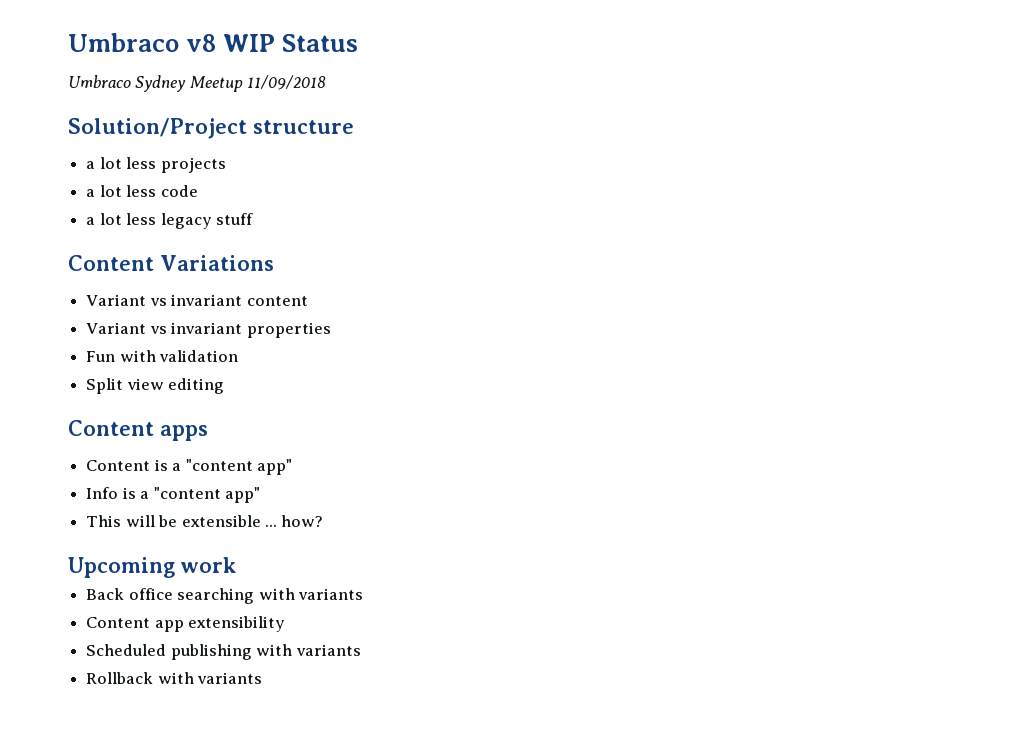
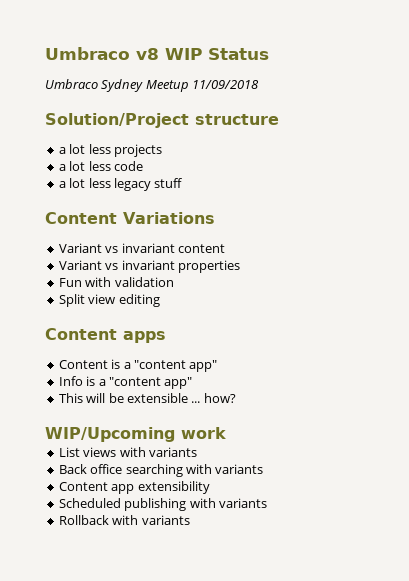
- Upcoming work
+ WIP/Upcoming work
+ List views with variants

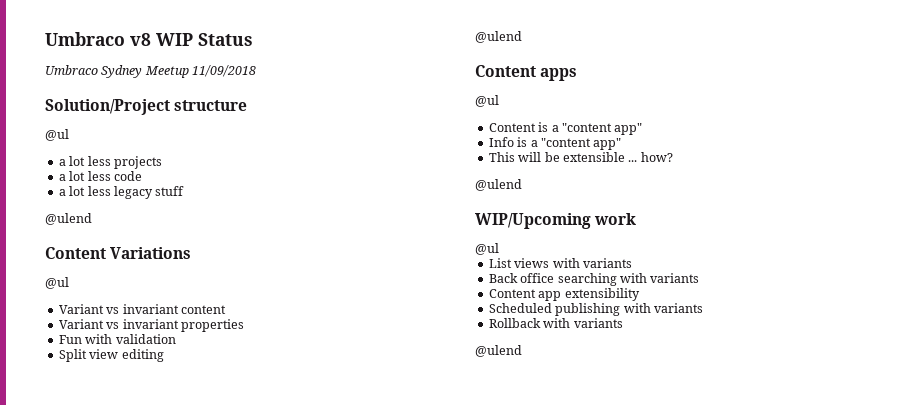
  Solution/Project structure
+ @ul
  a lot less legacy stuff
+ @ulend
  Content Variations
+ @ul
  Split view editing
+ @ulend
  Content apps
+ @ul
  This will be extensible ... how?
+ @ulend
  WIP/Upcoming work
+ @ul
  Rollback with variants
+ @ulend

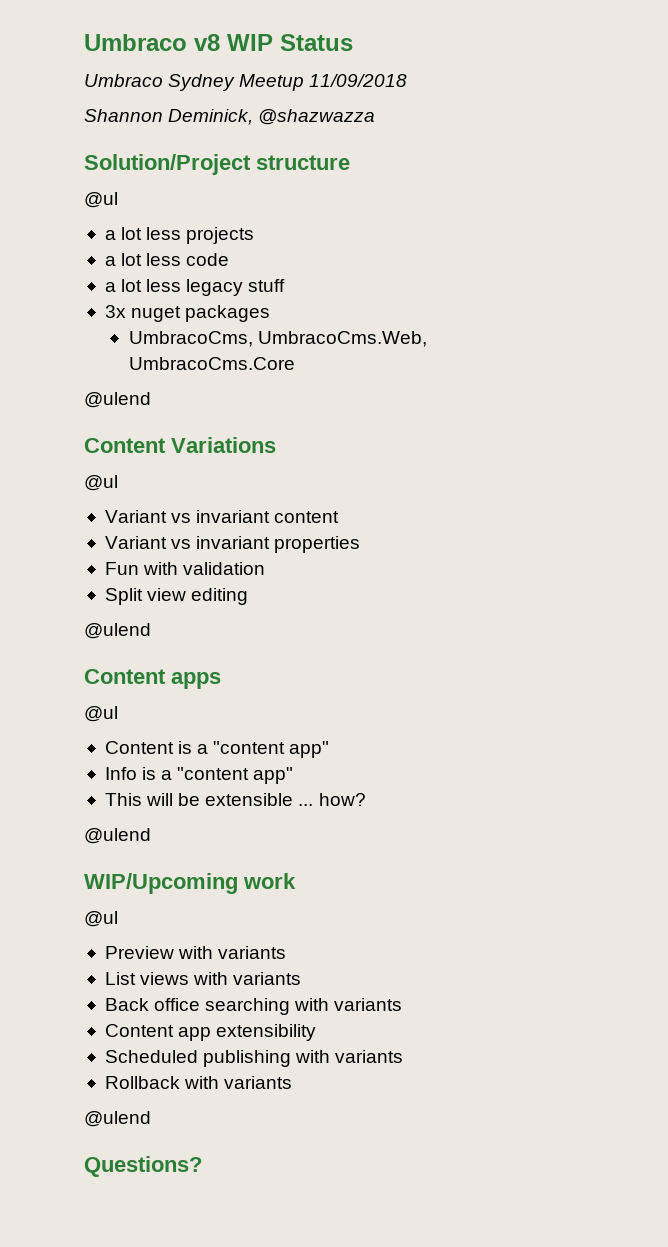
+ Shannon Deminick, @shazwazza
+ 3x nuget packages
+ UmbracoCms, UmbracoCms.Web, UmbracoCms.Core
+ Preview with variants
+ Questions?

